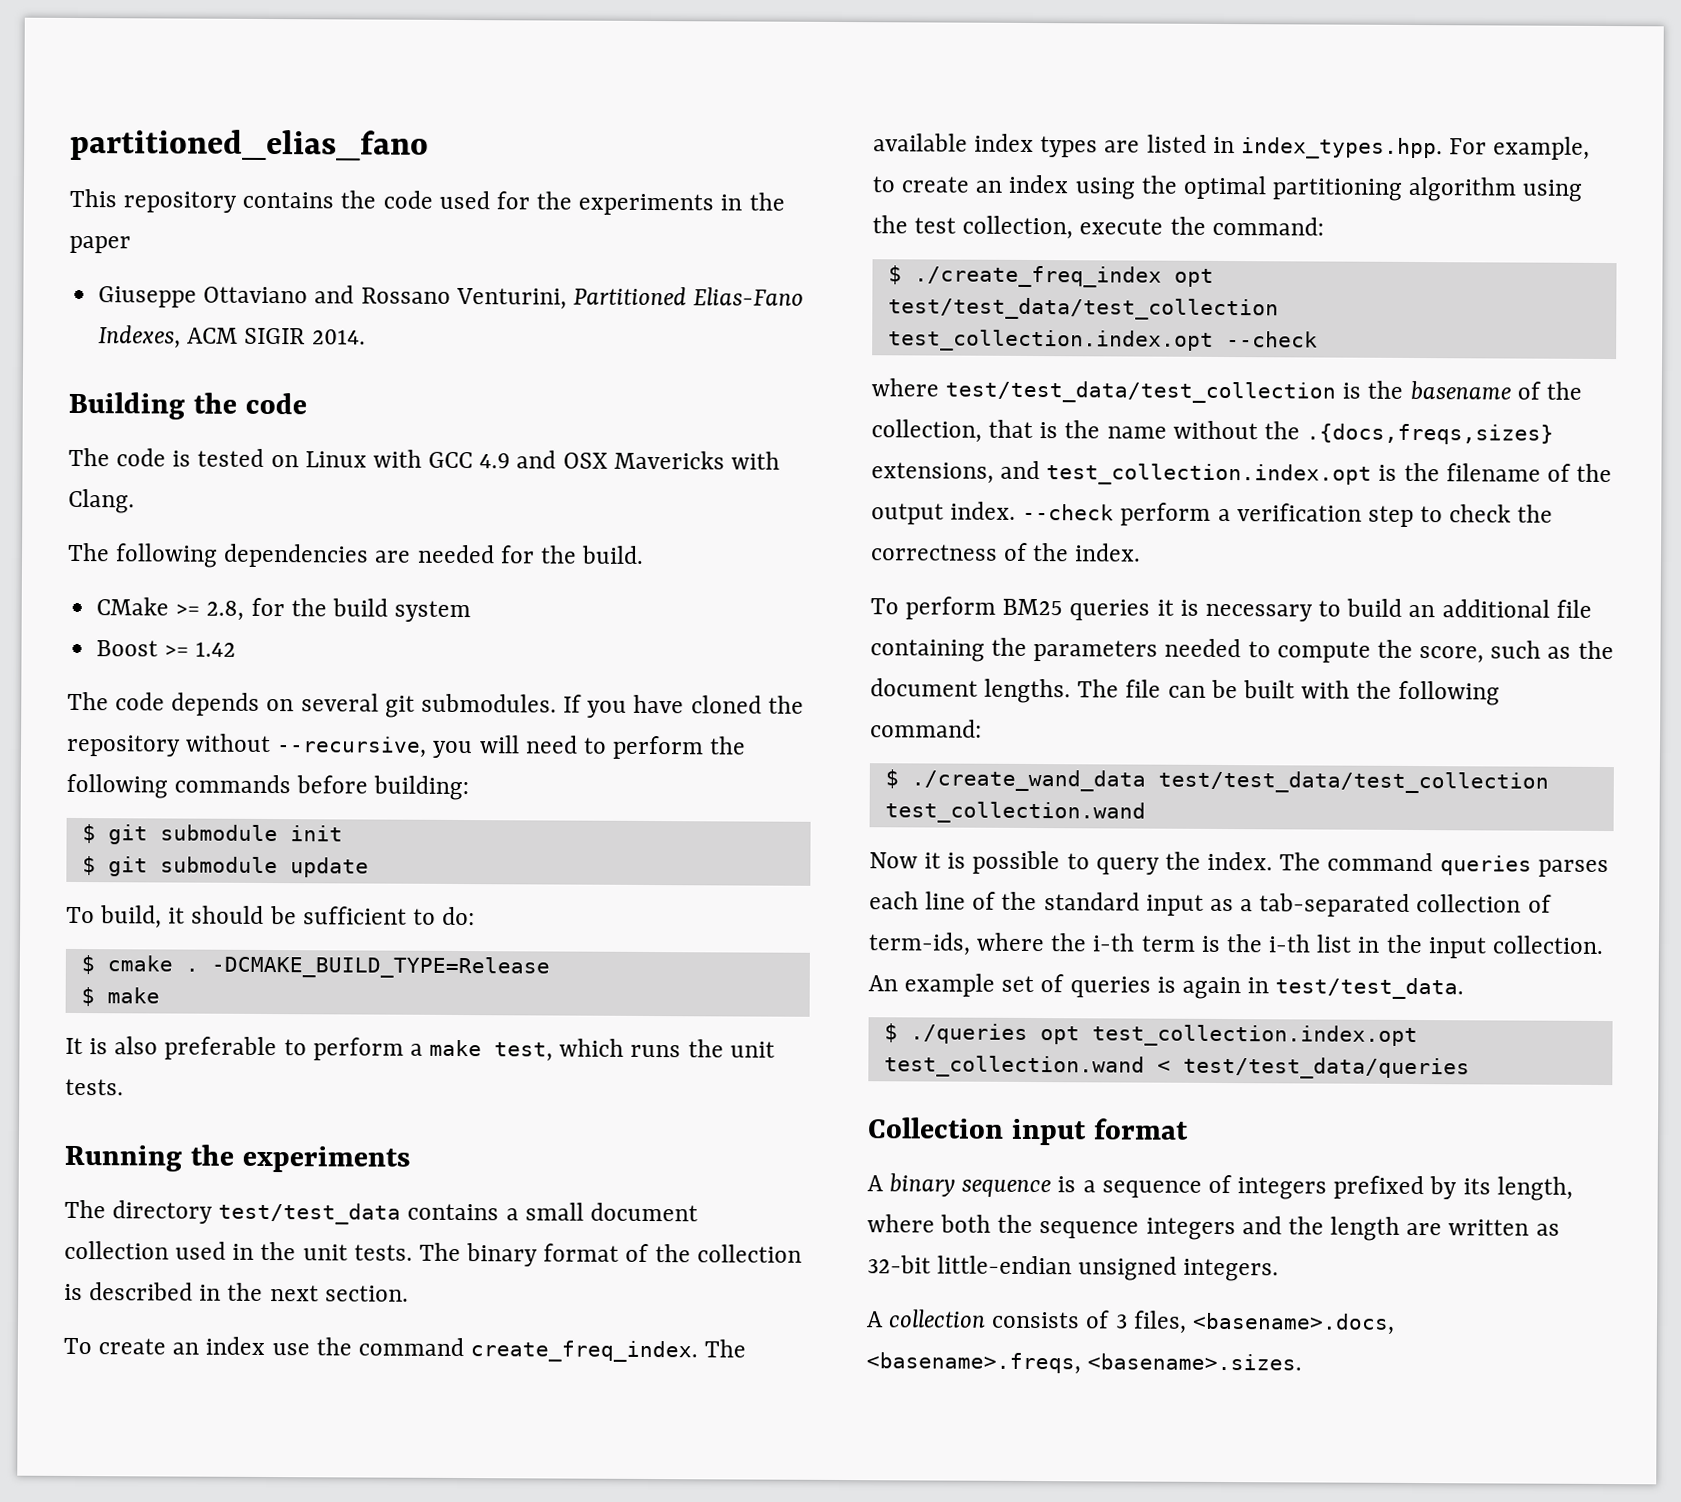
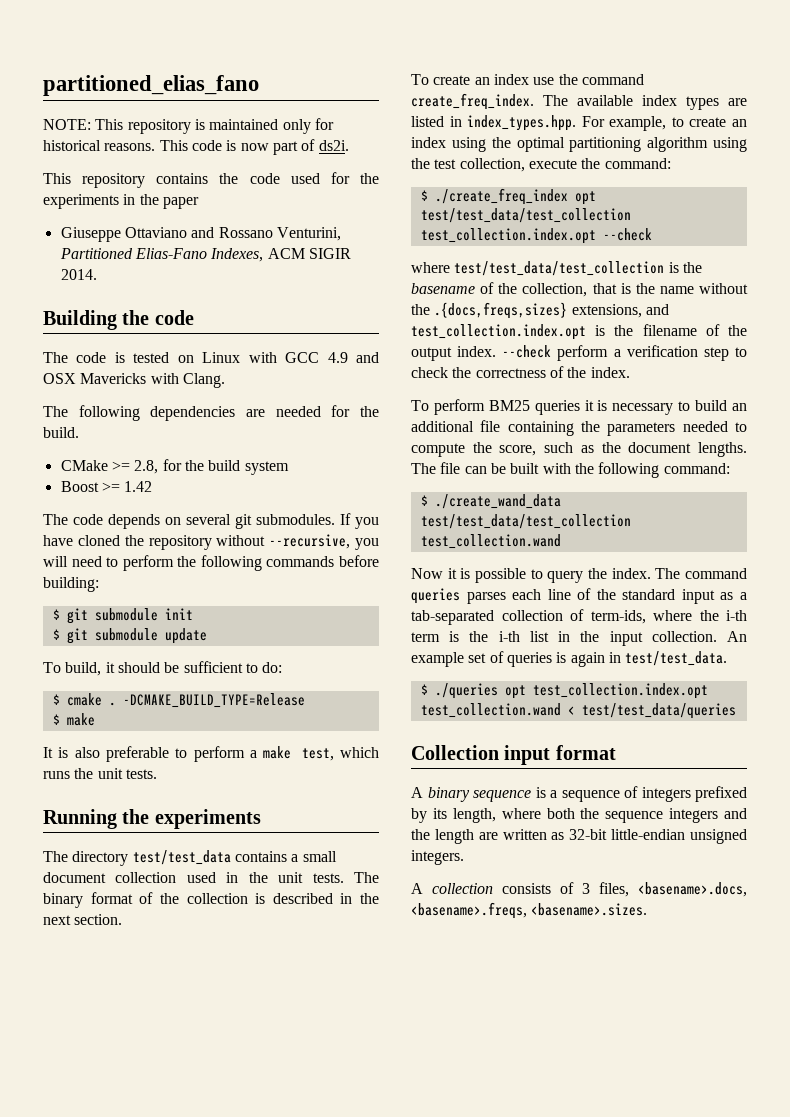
+ NOTE: This repository is maintained only for historical reasons. This code is now part of ds2i.

